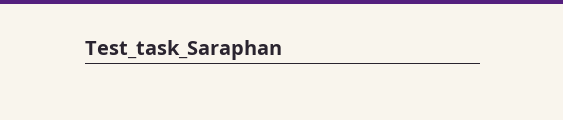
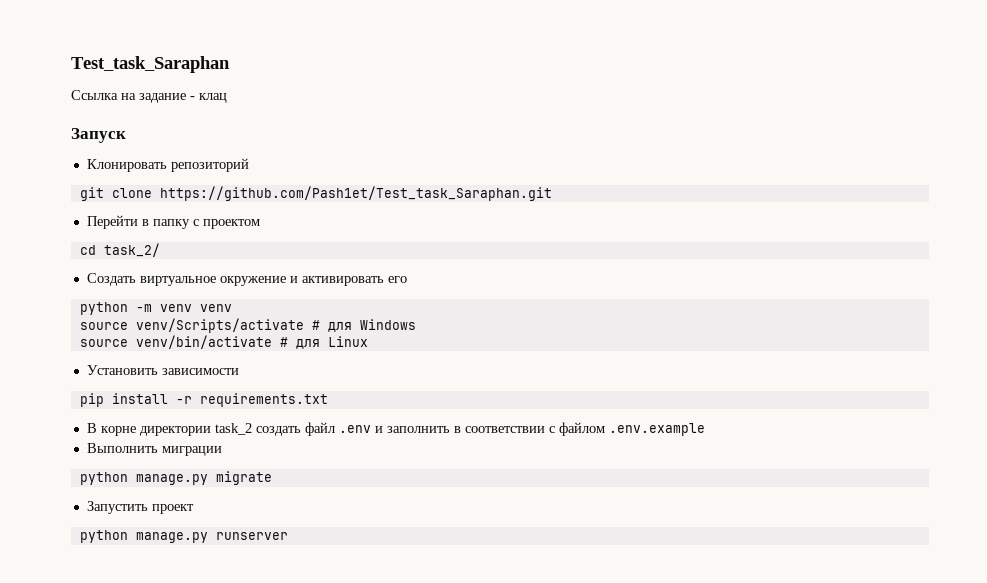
+ Ссылка на задание - клац
+ Запуск
+ Клонировать репозиторий
+ git clone https://github.com/Pash1et/Test_task_Saraphan.git
+ Перейти в папку с проектом
+ cd task_2/
+ Создать виртуальное окружение и активировать его
+ python -m venv venv
+ source venv/Scripts/activate # для Windows
+ source venv/bin/activate # для Linux
+ Установить зависимости
+ pip install -r requirements.txt
+ В корне директории task_2 создать файл .env и заполнить в соответствии с файлом .env.example
+ Выполнить миграции
+ python manage.py migrate
+ Запустить проект
+ python manage.py runserver

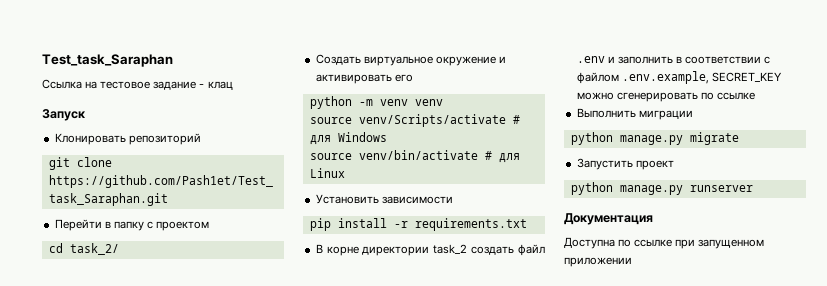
- Ссылка на задание - клац
+ Ссылка на тестовое задание - клац
- В корне директории task_2 создать файл .env и заполнить в соответствии с файлом .env.example
+ В корне директории task_2 создать файл .env и заполнить в соответствии с файлом .env.example, SECRET_KEY можно сгенерировать по ссылке
+ Документация
+ Доступна по ссылке при запущенном приложении

